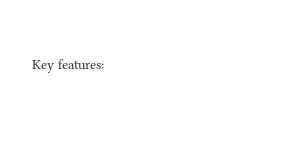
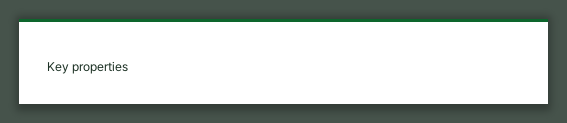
- Key features:
+ Key properties

